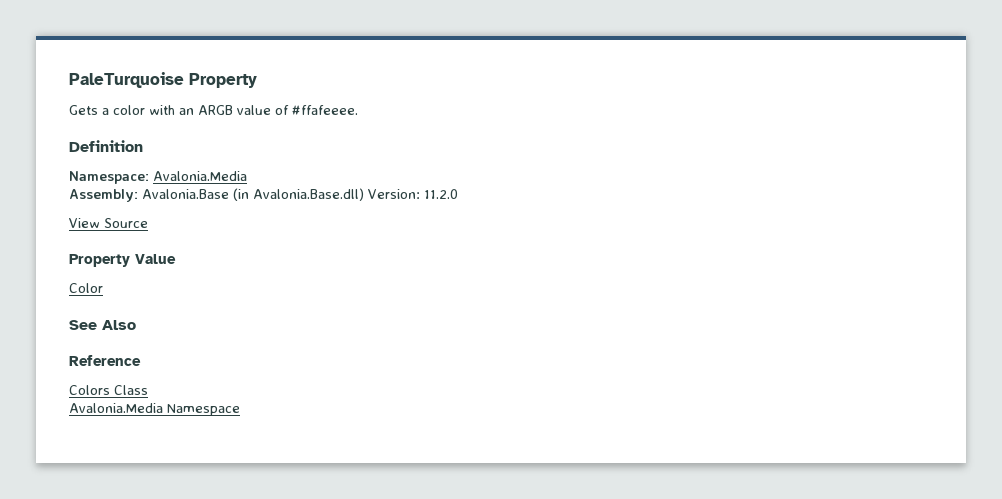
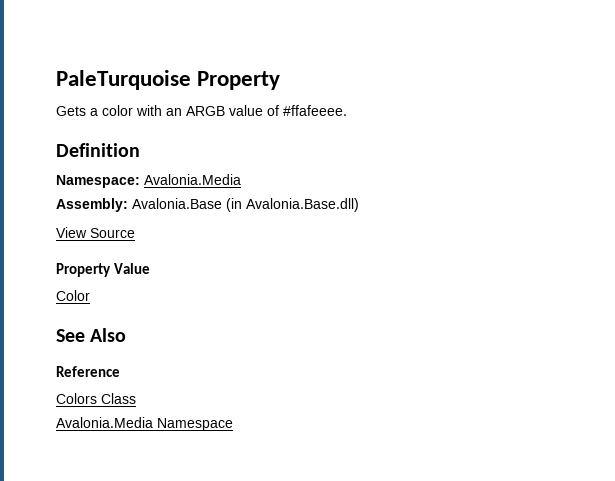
- Assembly: Avalonia.Base (in Avalonia.Base.dll) Version: 11.2.0
+ Assembly: Avalonia.Base (in Avalonia.Base.dll)

